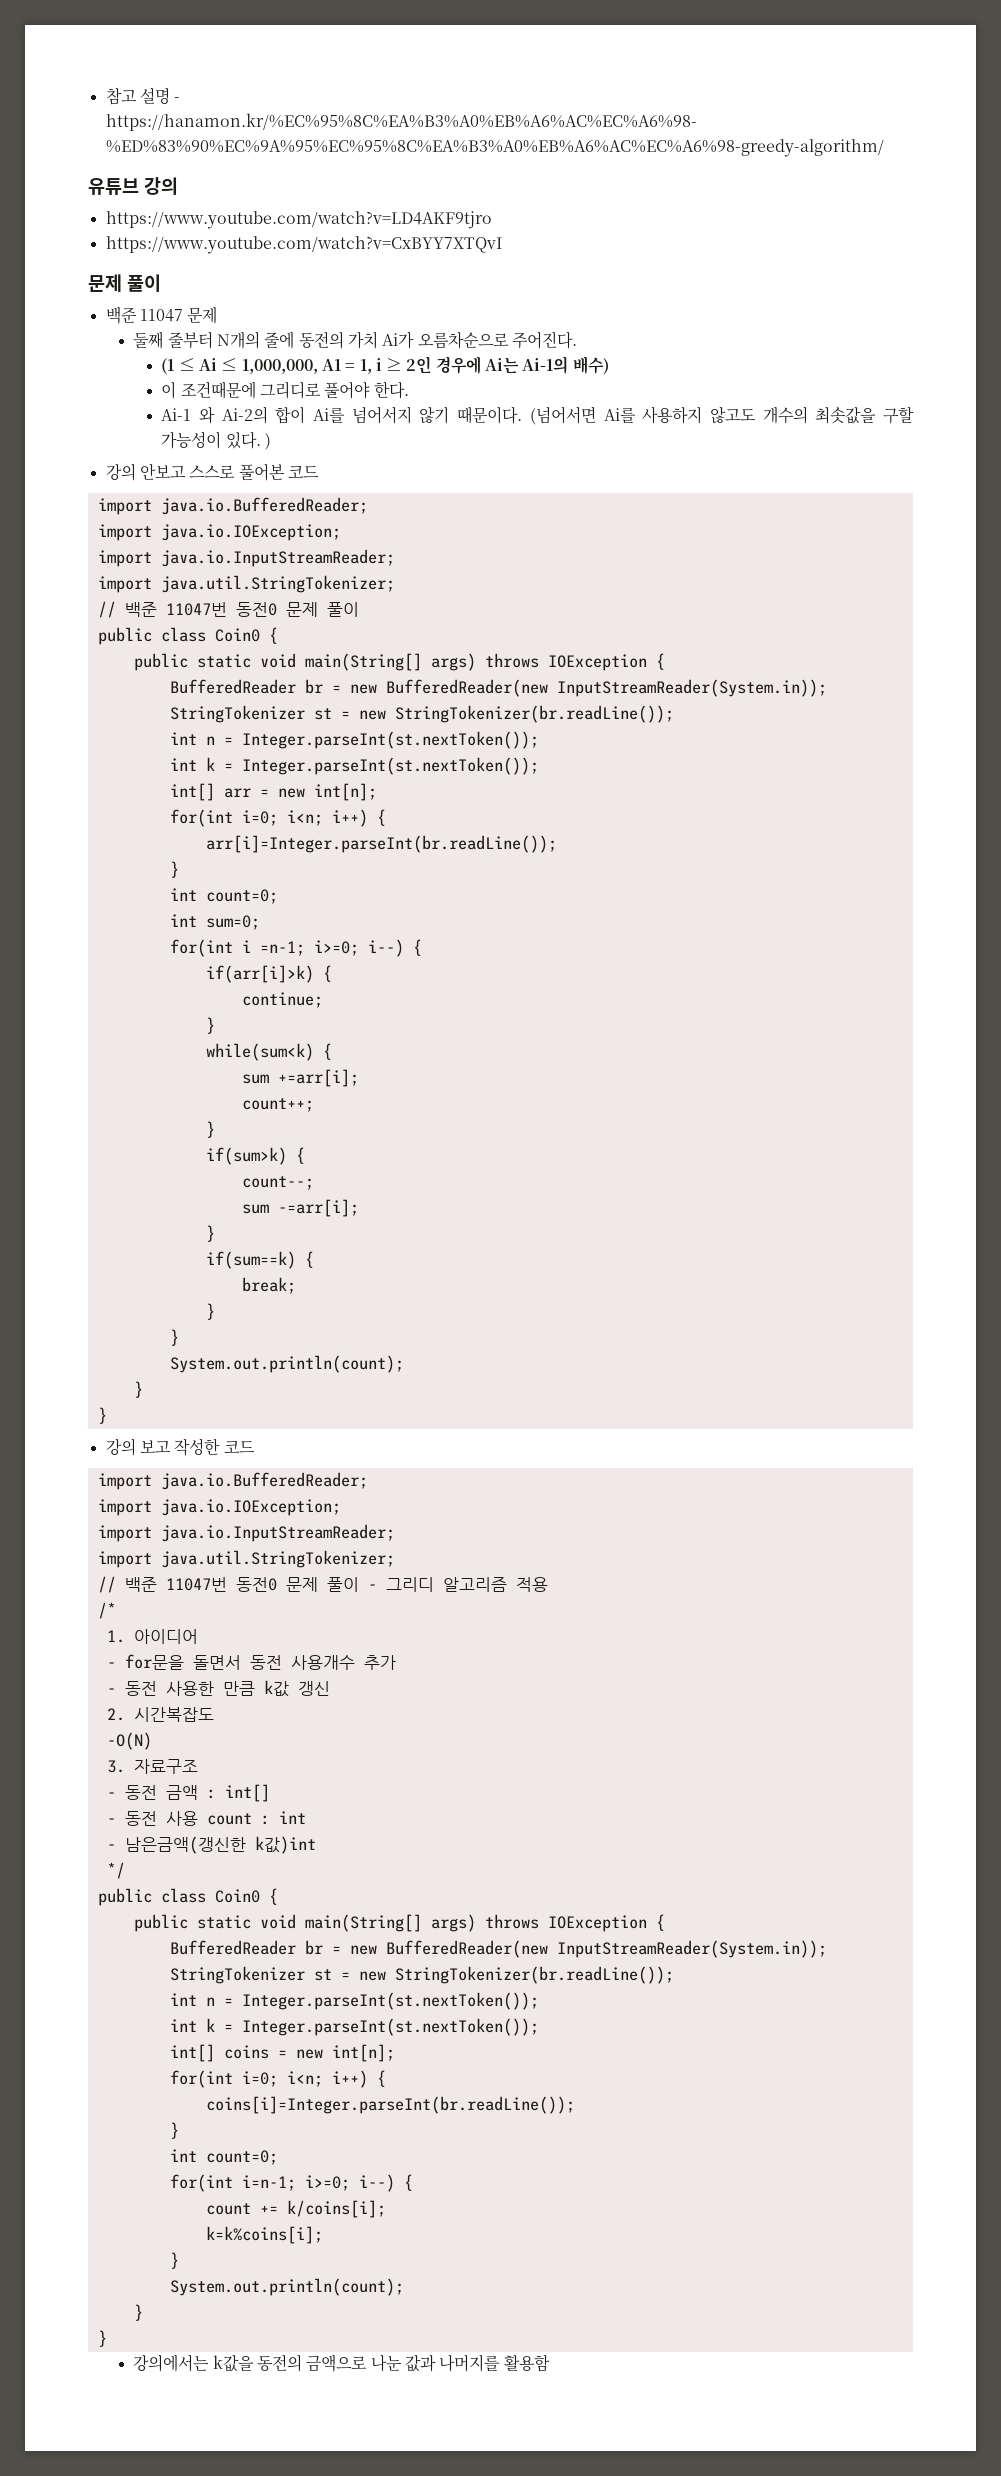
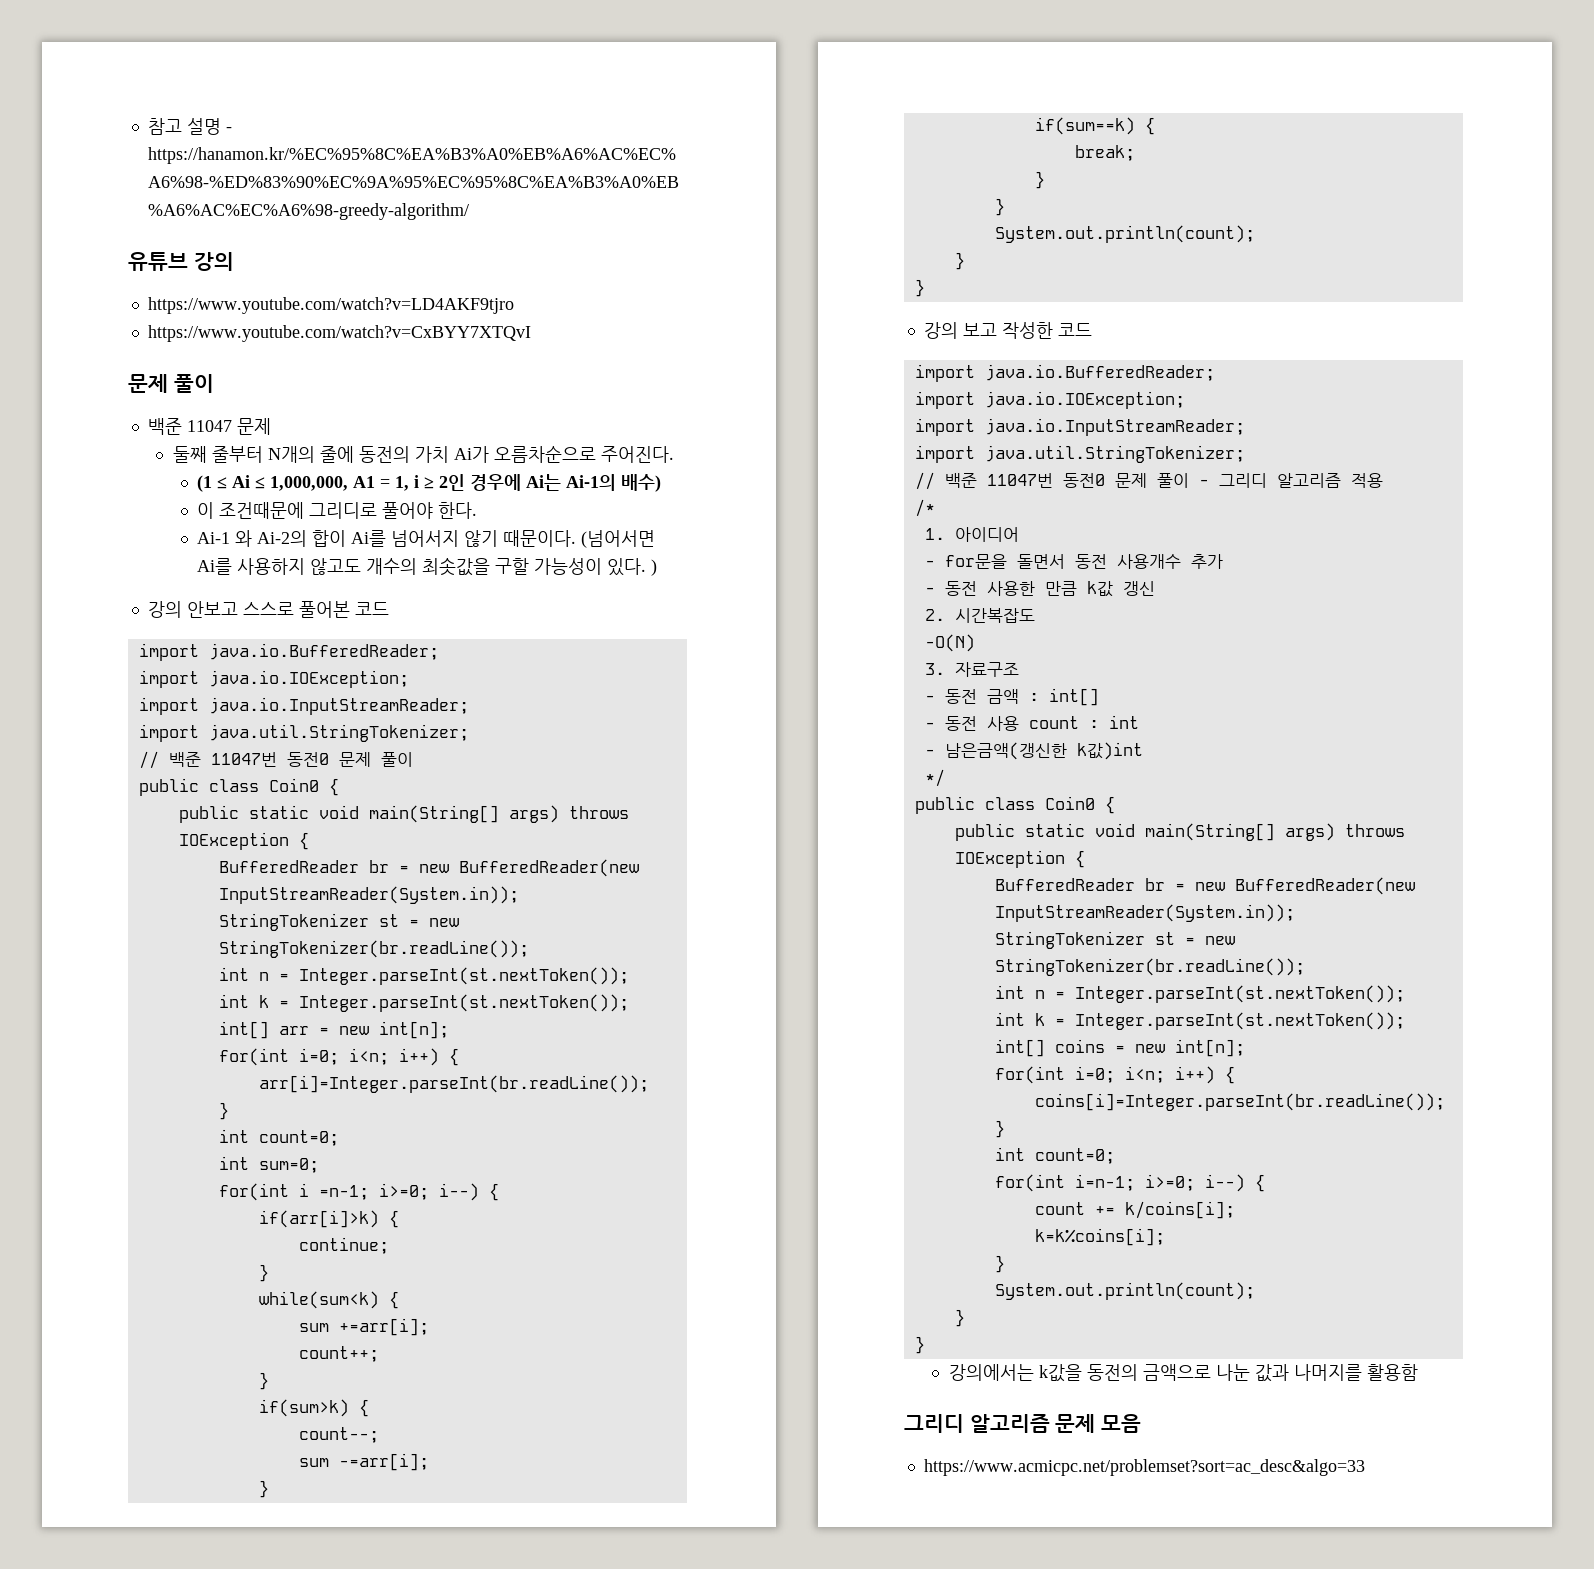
+ 그리디 알고리즘 문제 모음
+ https://www.acmicpc.net/problemset?sort=ac_desc&algo=33

